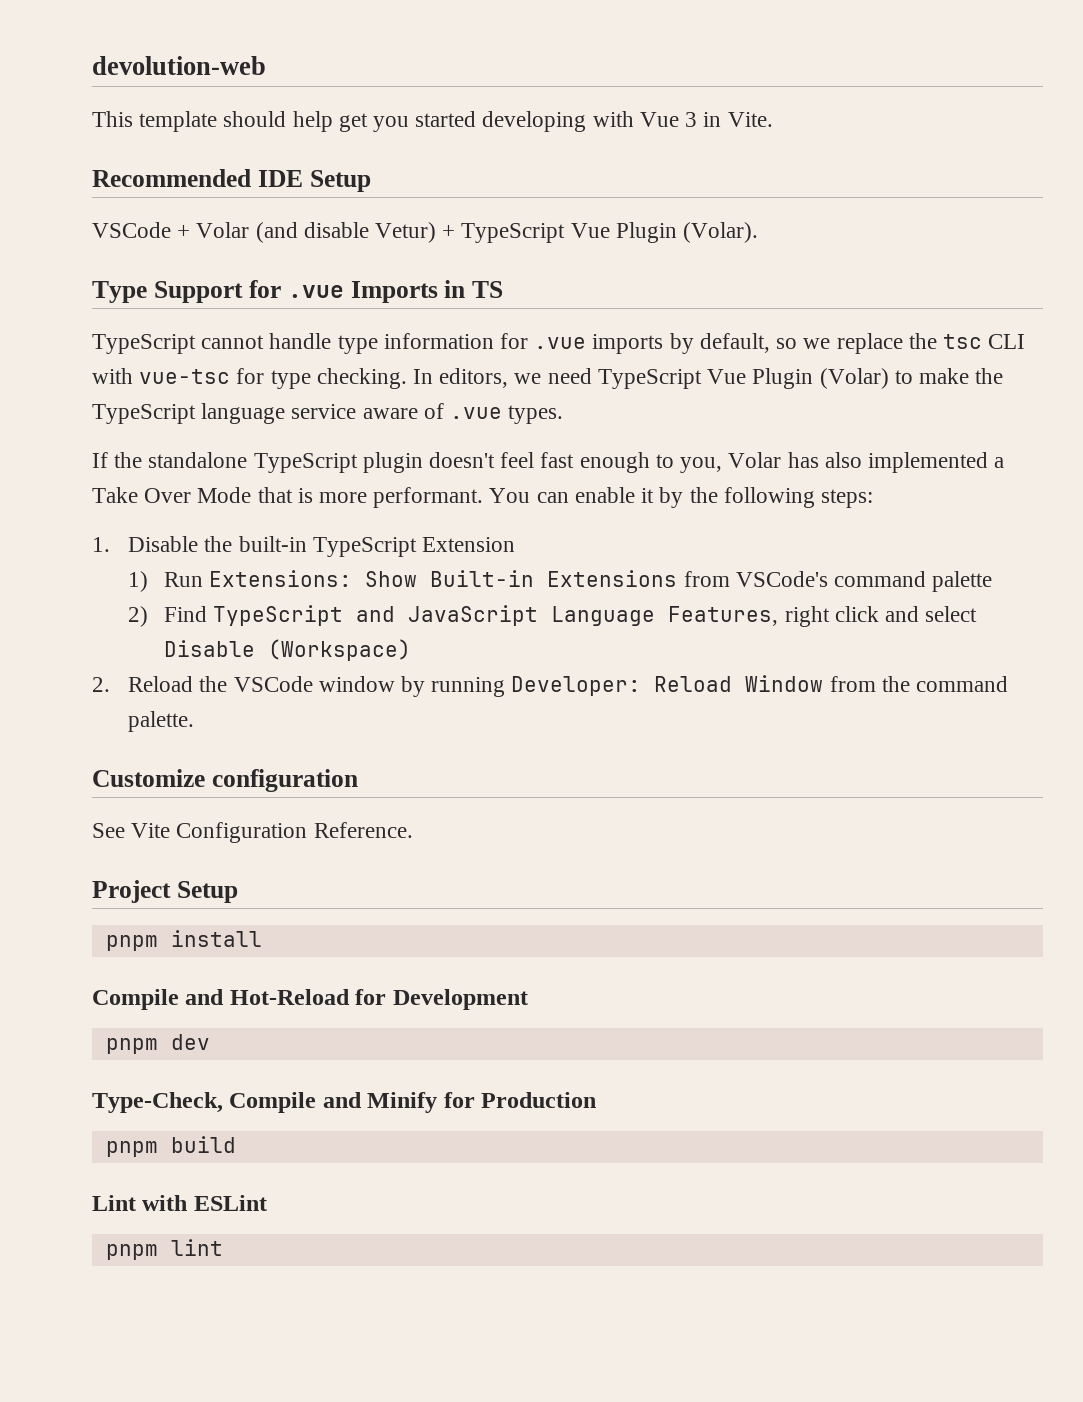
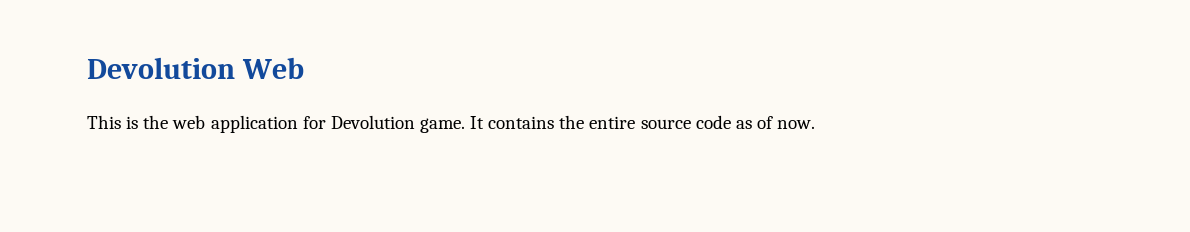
- devolution-web
+ Devolution Web
- This template should help get you started developing with Vue 3 in Vite.
- Recommended IDE Setup
- VSCode + Volar (and disable Vetur) + TypeScript Vue Plugin (Volar).
- Type Support for .vue Imports in TS
- TypeScript cannot handle type information for .vue imports by default, so we replace the tsc CLI with vue-tsc for type checking. In editors, we need TypeScript Vue Plugin (Volar) to make the TypeScript language service aware of .vue types.
- If the standalone TypeScript plugin doesn't feel fast enough to you, Volar has also implemented a Take Over Mode that is more performant. You can enable it by the following steps:
- 1. Disable the built-in TypeScript Extension
- 1) Run Extensions: Show Built-in Extensions from VSCode's command palette
- 2) Find TypeScript and JavaScript Language Features, right click and select Disable (Workspace)
- 2. Reload the VSCode window by running Developer: Reload Window from the command palette.
- Customize configuration
- See Vite Configuration Reference.
- Project Setup
- pnpm install
- Compile and Hot-Reload for Development
- pnpm dev
- Type-Check, Compile and Minify for Production
- pnpm build
- Lint with ESLint
- pnpm lint
+ This is the web application for Devolution game. It contains the entire source code as of now.

